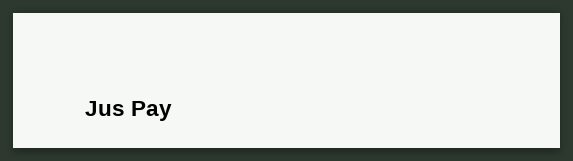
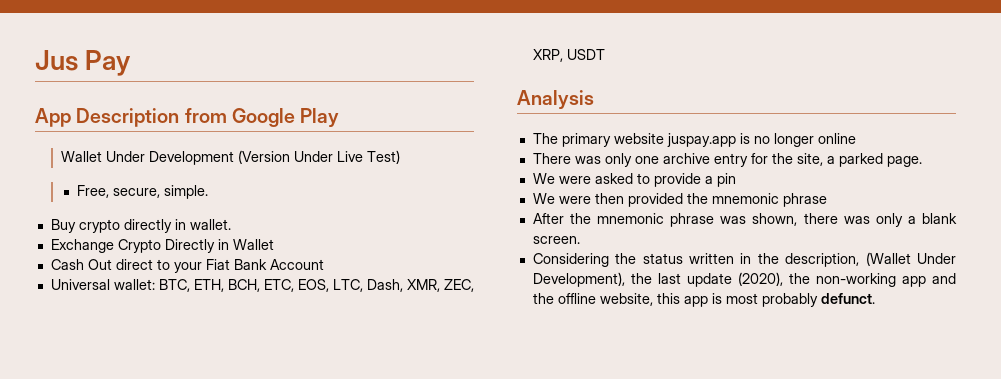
+ App Description from Google Play
+ Wallet Under Development (Version Under Live Test)
+ Free, secure, simple.
+ Buy crypto directly in wallet.
+ Exchange Crypto Directly in Wallet
+ Cash Out direct to your Fiat Bank Account
+ Universal wallet: BTC, ETH, BCH, ETC, EOS, LTC, Dash, XMR, ZEC, XRP, USDT
+ Analysis
+ The primary website juspay.app is no longer online
+ There was only one archive entry for the site, a parked page.
+ We were asked to provide a pin
+ We were then provided the mnemonic phrase
+ After the mnemonic phrase was shown, there was only a blank screen.
+ Considering the status written in the description, (Wallet Under Development), the last update (2020), the non-working app and the offline website, this app is most probably defunct.

